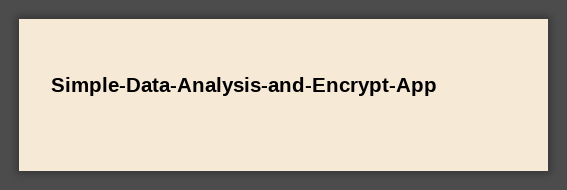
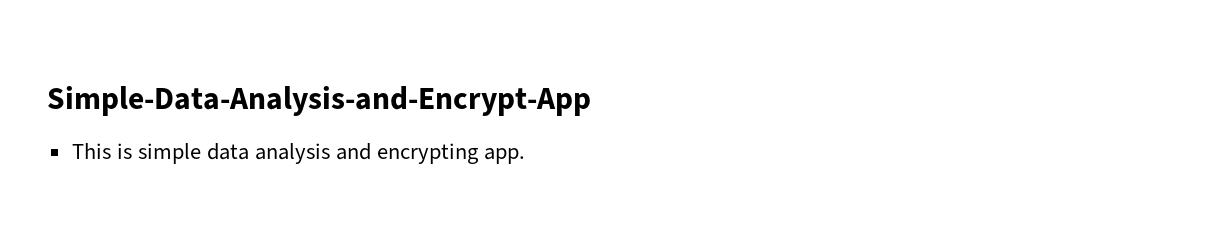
+ This is simple data analysis and encrypting app.

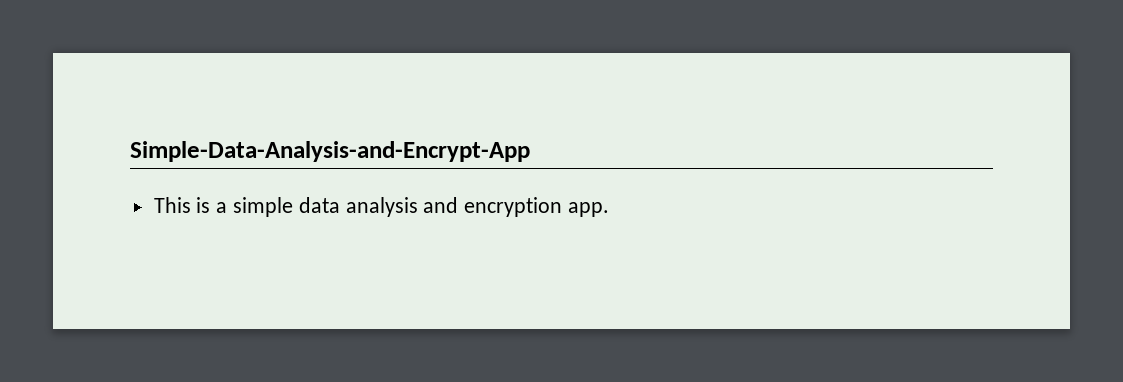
- This is simple data analysis and encrypting app.
+ This is a simple data analysis and encryption app.

